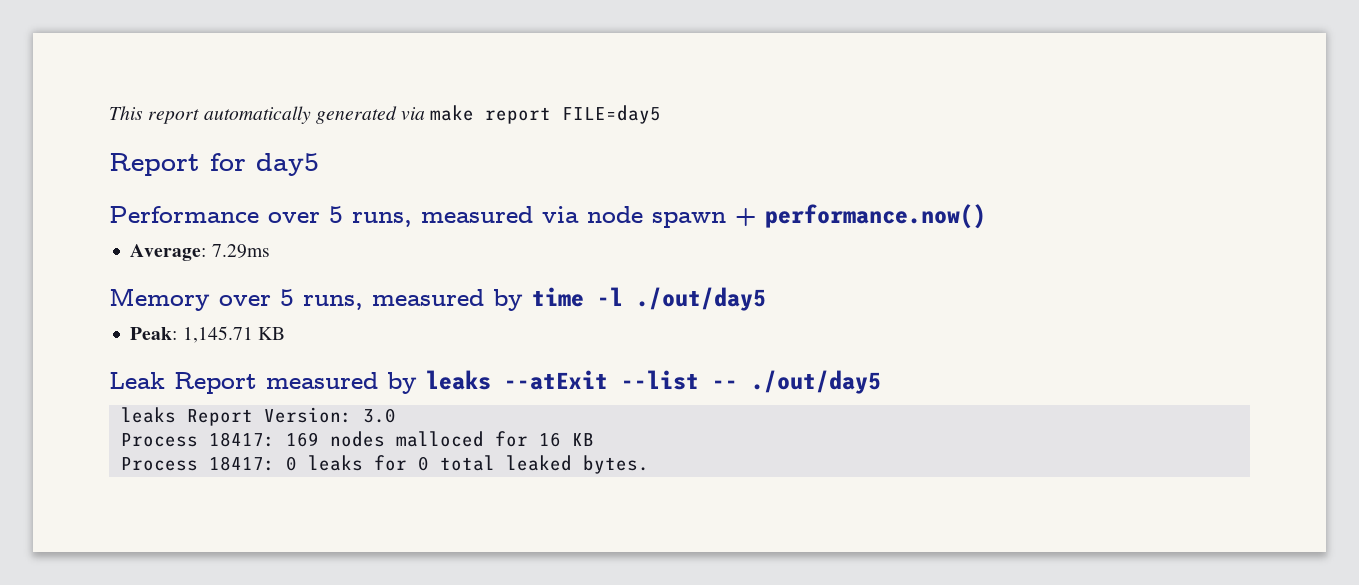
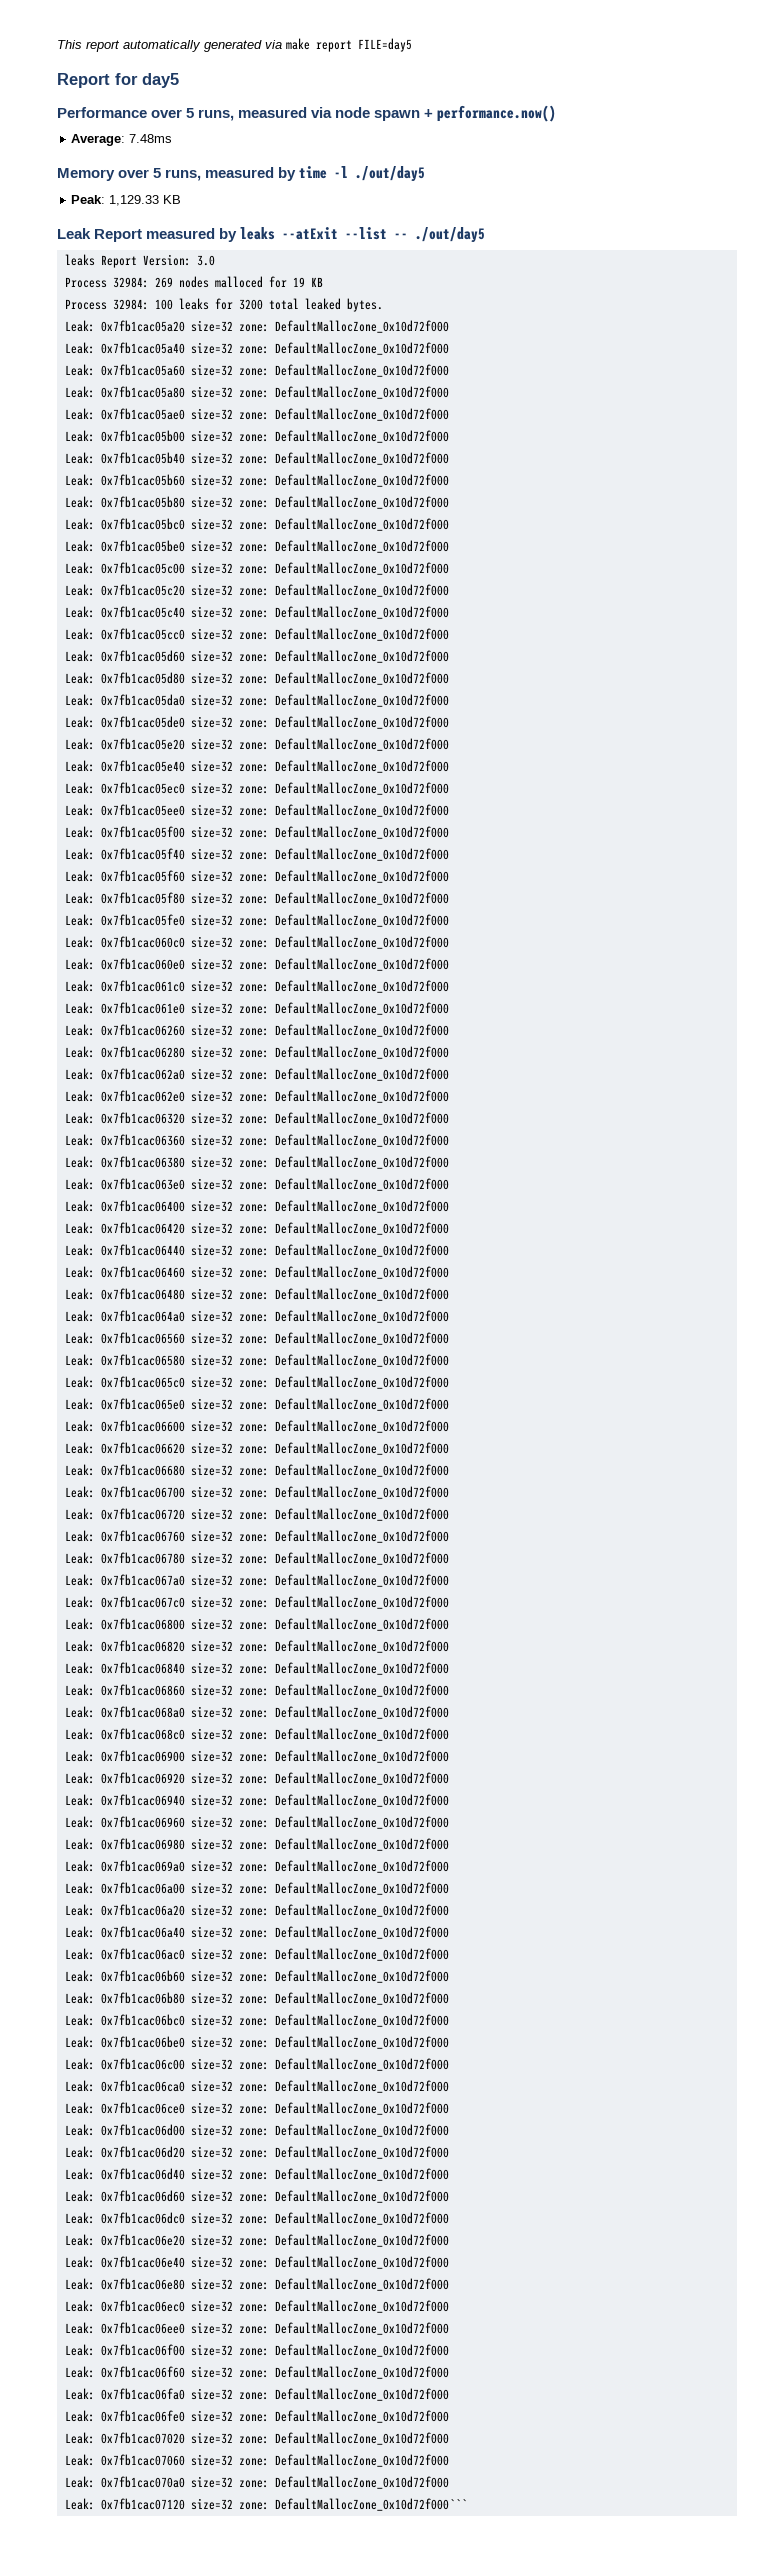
- Average: 7.29ms
+ Average: 7.48ms
- Peak: 1,145.71 KB
+ Peak: 1,129.33 KB
- Process 18417: 169 nodes malloced for 16 KB
+ Process 32984: 269 nodes malloced for 19 KB
- Process 18417: 0 leaks for 0 total leaked bytes.
+ Process 32984: 100 leaks for 3200 total leaked bytes.
+ Leak: 0x7fb1cac05a20 size=32 zone: DefaultMallocZone_0x10d72f000
+ Leak: 0x7fb1cac05a40 size=32 zone: DefaultMallocZone_0x10d72f000
+ Leak: 0x7fb1cac05a60 size=32 zone: DefaultMallocZone_0x10d72f000
+ Leak: 0x7fb1cac05a80 size=32 zone: DefaultMallocZone_0x10d72f000
+ Leak: 0x7fb1cac05ae0 size=32 zone: DefaultMallocZone_0x10d72f000
+ Leak: 0x7fb1cac05b00 size=32 zone: DefaultMallocZone_0x10d72f000
+ Leak: 0x7fb1cac05b40 size=32 zone: DefaultMallocZone_0x10d72f000
+ Leak: 0x7fb1cac05b60 size=32 zone: DefaultMallocZone_0x10d72f000
+ Leak: 0x7fb1cac05b80 size=32 zone: DefaultMallocZone_0x10d72f000
+ Leak: 0x7fb1cac05bc0 size=32 zone: DefaultMallocZone_0x10d72f000
+ Leak: 0x7fb1cac05be0 size=32 zone: DefaultMallocZone_0x10d72f000
+ Leak: 0x7fb1cac05c00 size=32 zone: DefaultMallocZone_0x10d72f000
+ Leak: 0x7fb1cac05c20 size=32 zone: DefaultMallocZone_0x10d72f000
+ Leak: 0x7fb1cac05c40 size=32 zone: DefaultMallocZone_0x10d72f000
+ Leak: 0x7fb1cac05cc0 size=32 zone: DefaultMallocZone_0x10d72f000
+ Leak: 0x7fb1cac05d60 size=32 zone: DefaultMallocZone_0x10d72f000
+ Leak: 0x7fb1cac05d80 size=32 zone: DefaultMallocZone_0x10d72f000
+ Leak: 0x7fb1cac05da0 size=32 zone: DefaultMallocZone_0x10d72f000
+ Leak: 0x7fb1cac05de0 size=32 zone: DefaultMallocZone_0x10d72f000
+ Leak: 0x7fb1cac05e20 size=32 zone: DefaultMallocZone_0x10d72f000
+ Leak: 0x7fb1cac05e40 size=32 zone: DefaultMallocZone_0x10d72f000
+ Leak: 0x7fb1cac05ec0 size=32 zone: DefaultMallocZone_0x10d72f000
+ Leak: 0x7fb1cac05ee0 size=32 zone: DefaultMallocZone_0x10d72f000
+ Leak: 0x7fb1cac05f00 size=32 zone: DefaultMallocZone_0x10d72f000
+ Leak: 0x7fb1cac05f40 size=32 zone: DefaultMallocZone_0x10d72f000
+ Leak: 0x7fb1cac05f60 size=32 zone: DefaultMallocZone_0x10d72f000
+ Leak: 0x7fb1cac05f80 size=32 zone: DefaultMallocZone_0x10d72f000
+ Leak: 0x7fb1cac05fe0 size=32 zone: DefaultMallocZone_0x10d72f000
+ Leak: 0x7fb1cac060c0 size=32 zone: DefaultMallocZone_0x10d72f000
+ Leak: 0x7fb1cac060e0 size=32 zone: DefaultMallocZone_0x10d72f000
+ Leak: 0x7fb1cac061c0 size=32 zone: DefaultMallocZone_0x10d72f000
+ Leak: 0x7fb1cac061e0 size=32 zone: DefaultMallocZone_0x10d72f000
+ Leak: 0x7fb1cac06260 size=32 zone: DefaultMallocZone_0x10d72f000
+ Leak: 0x7fb1cac06280 size=32 zone: DefaultMallocZone_0x10d72f000
+ Leak: 0x7fb1cac062a0 size=32 zone: DefaultMallocZone_0x10d72f000
+ Leak: 0x7fb1cac062e0 size=32 zone: DefaultMallocZone_0x10d72f000
+ Leak: 0x7fb1cac06320 size=32 zone: DefaultMallocZone_0x10d72f000
+ Leak: 0x7fb1cac06360 size=32 zone: DefaultMallocZone_0x10d72f000
+ Leak: 0x7fb1cac06380 size=32 zone: DefaultMallocZone_0x10d72f000
+ Leak: 0x7fb1cac063e0 size=32 zone: DefaultMallocZone_0x10d72f000
+ Leak: 0x7fb1cac06400 size=32 zone: DefaultMallocZone_0x10d72f000
+ Leak: 0x7fb1cac06420 size=32 zone: DefaultMallocZone_0x10d72f000
+ Leak: 0x7fb1cac06440 size=32 zone: DefaultMallocZone_0x10d72f000
+ Leak: 0x7fb1cac06460 size=32 zone: DefaultMallocZone_0x10d72f000
+ Leak: 0x7fb1cac06480 size=32 zone: DefaultMallocZone_0x10d72f000
+ Leak: 0x7fb1cac064a0 size=32 zone: DefaultMallocZone_0x10d72f000
+ Leak: 0x7fb1cac06560 size=32 zone: DefaultMallocZone_0x10d72f000
+ Leak: 0x7fb1cac06580 size=32 zone: DefaultMallocZone_0x10d72f000
+ Leak: 0x7fb1cac065c0 size=32 zone: DefaultMallocZone_0x10d72f000
+ Leak: 0x7fb1cac065e0 size=32 zone: DefaultMallocZone_0x10d72f000
+ Leak: 0x7fb1cac06600 size=32 zone: DefaultMallocZone_0x10d72f000
+ Leak: 0x7fb1cac06620 size=32 zone: DefaultMallocZone_0x10d72f000
+ Leak: 0x7fb1cac06680 size=32 zone: DefaultMallocZone_0x10d72f000
+ Leak: 0x7fb1cac06700 size=32 zone: DefaultMallocZone_0x10d72f000
+ Leak: 0x7fb1cac06720 size=32 zone: DefaultMallocZone_0x10d72f000
+ Leak: 0x7fb1cac06760 size=32 zone: DefaultMallocZone_0x10d72f000
+ Leak: 0x7fb1cac06780 size=32 zone: DefaultMallocZone_0x10d72f000
+ Leak: 0x7fb1cac067a0 size=32 zone: DefaultMallocZone_0x10d72f000
+ Leak: 0x7fb1cac067c0 size=32 zone: DefaultMallocZone_0x10d72f000
+ Leak: 0x7fb1cac06800 size=32 zone: DefaultMallocZone_0x10d72f000
+ Leak: 0x7fb1cac06820 size=32 zone: DefaultMallocZone_0x10d72f000
+ Leak: 0x7fb1cac06840 size=32 zone: DefaultMallocZone_0x10d72f000
+ Leak: 0x7fb1cac06860 size=32 zone: DefaultMallocZone_0x10d72f000
+ Leak: 0x7fb1cac068a0 size=32 zone: DefaultMallocZone_0x10d72f000
+ Leak: 0x7fb1cac068c0 size=32 zone: DefaultMallocZone_0x10d72f000
+ Leak: 0x7fb1cac06900 size=32 zone: DefaultMallocZone_0x10d72f000
+ Leak: 0x7fb1cac06920 size=32 zone: DefaultMallocZone_0x10d72f000
+ Leak: 0x7fb1cac06940 size=32 zone: DefaultMallocZone_0x10d72f000
+ Leak: 0x7fb1cac06960 size=32 zone: DefaultMallocZone_0x10d72f000
+ Leak: 0x7fb1cac06980 size=32 zone: DefaultMallocZone_0x10d72f000
+ Leak: 0x7fb1cac069a0 size=32 zone: DefaultMallocZone_0x10d72f000
+ Leak: 0x7fb1cac06a00 size=32 zone: DefaultMallocZone_0x10d72f000
+ Leak: 0x7fb1cac06a20 size=32 zone: DefaultMallocZone_0x10d72f000
+ Leak: 0x7fb1cac06a40 size=32 zone: DefaultMallocZone_0x10d72f000
+ Leak: 0x7fb1cac06ac0 size=32 zone: DefaultMallocZone_0x10d72f000
+ Leak: 0x7fb1cac06b60 size=32 zone: DefaultMallocZone_0x10d72f000
+ Leak: 0x7fb1cac06b80 size=32 zone: DefaultMallocZone_0x10d72f000
+ Leak: 0x7fb1cac06bc0 size=32 zone: DefaultMallocZone_0x10d72f000
+ Leak: 0x7fb1cac06be0 size=32 zone: DefaultMallocZone_0x10d72f000
+ Leak: 0x7fb1cac06c00 size=32 zone: DefaultMallocZone_0x10d72f000
+ Leak: 0x7fb1cac06ca0 size=32 zone: DefaultMallocZone_0x10d72f000
+ Leak: 0x7fb1cac06ce0 size=32 zone: DefaultMallocZone_0x10d72f000
+ Leak: 0x7fb1cac06d00 size=32 zone: DefaultMallocZone_0x10d72f000
+ Leak: 0x7fb1cac06d20 size=32 zone: DefaultMallocZone_0x10d72f000
+ Leak: 0x7fb1cac06d40 size=32 zone: DefaultMallocZone_0x10d72f000
+ Leak: 0x7fb1cac06d60 size=32 zone: DefaultMallocZone_0x10d72f000
+ Leak: 0x7fb1cac06dc0 size=32 zone: DefaultMallocZone_0x10d72f000
+ Leak: 0x7fb1cac06e20 size=32 zone: DefaultMallocZone_0x10d72f000
+ Leak: 0x7fb1cac06e40 size=32 zone: DefaultMallocZone_0x10d72f000
+ Leak: 0x7fb1cac06e80 size=32 zone: DefaultMallocZone_0x10d72f000
+ Leak: 0x7fb1cac06ec0 size=32 zone: DefaultMallocZone_0x10d72f000
+ Leak: 0x7fb1cac06ee0 size=32 zone: DefaultMallocZone_0x10d72f000
+ Leak: 0x7fb1cac06f00 size=32 zone: DefaultMallocZone_0x10d72f000
+ Leak: 0x7fb1cac06f60 size=32 zone: DefaultMallocZone_0x10d72f000
+ Leak: 0x7fb1cac06fa0 size=32 zone: DefaultMallocZone_0x10d72f000
+ Leak: 0x7fb1cac06fe0 size=32 zone: DefaultMallocZone_0x10d72f000
+ Leak: 0x7fb1cac07020 size=32 zone: DefaultMallocZone_0x10d72f000
+ Leak: 0x7fb1cac07060 size=32 zone: DefaultMallocZone_0x10d72f000
+ Leak: 0x7fb1cac070a0 size=32 zone: DefaultMallocZone_0x10d72f000
+ Leak: 0x7fb1cac07120 size=32 zone: DefaultMallocZone_0x10d72f000```

